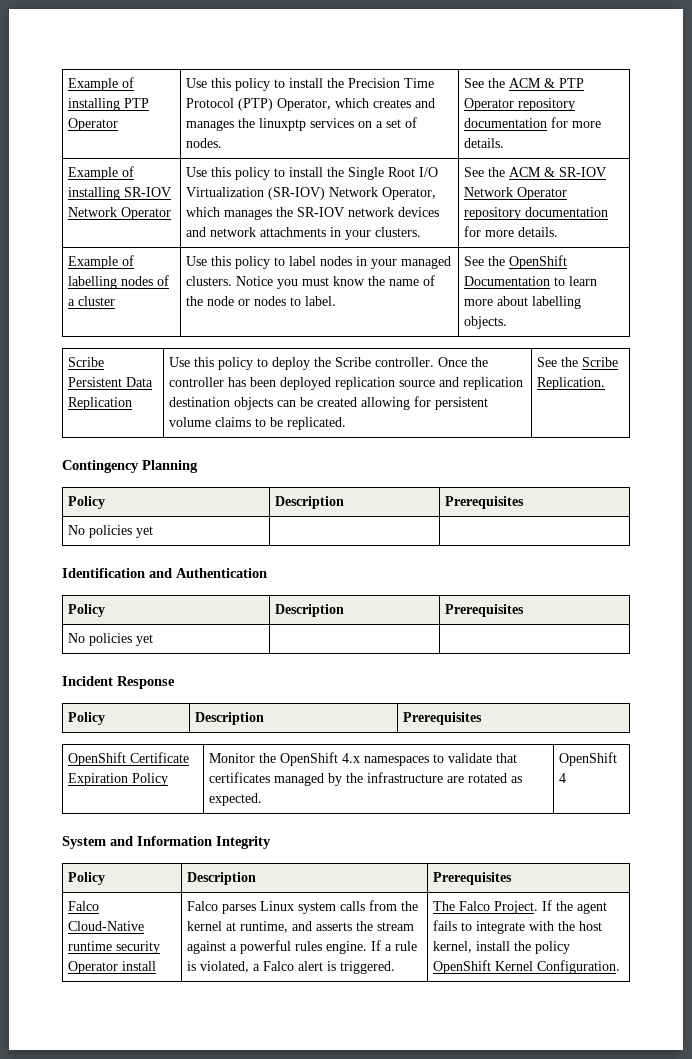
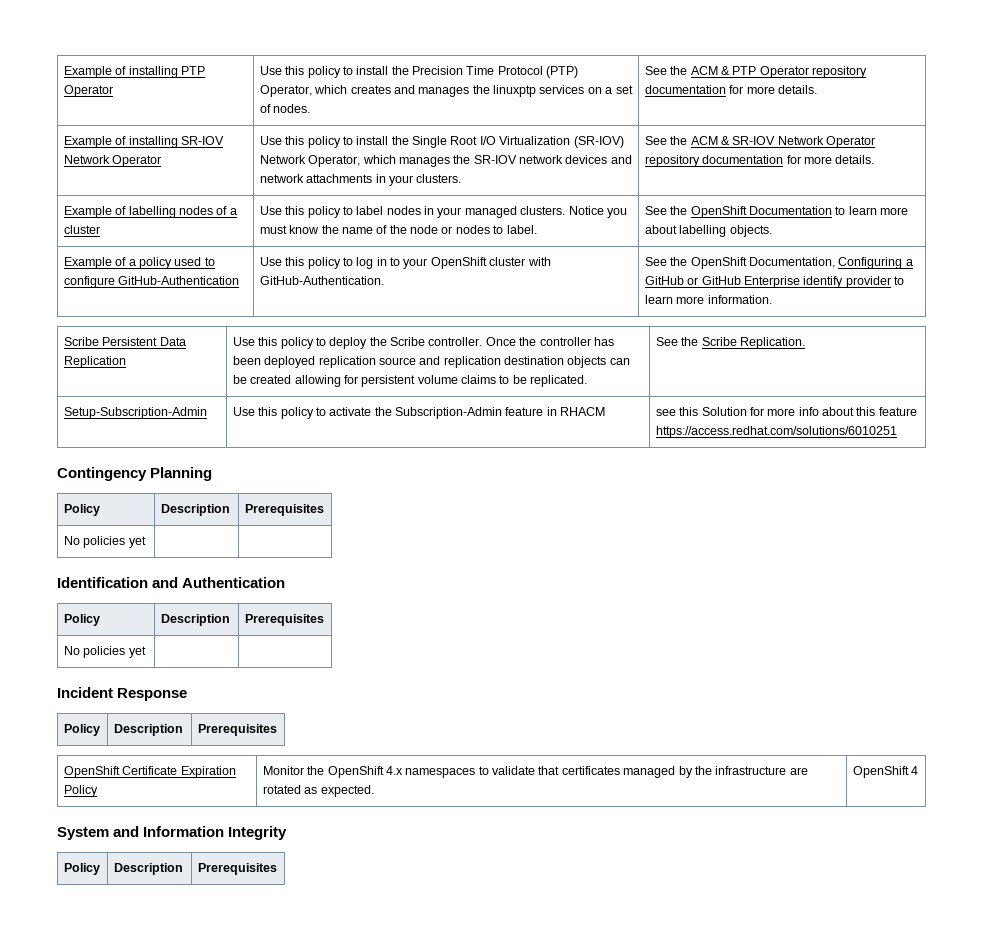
+ Example of a policy used to configure GitHub-Authentication | Use this policy to log in to your OpenShift cluster with GitHub-Authentication. | See the OpenShift Documentation, Configuring a GitHub or GitHub Enterprise identify provider to learn more information.
+ Setup-Subscription-Admin | Use this policy to activate the Subscription-Admin feature in RHACM | see this Solution for more info about this feature https://access.redhat.com/solutions/6010251
- Falco Cloud-Native runtime security Operator install | Falco parses Linux system calls from the kernel at runtime, and asserts the stream against a powerful rules engine. If a rule is violated, a Falco alert is triggered. | The Falco Project. If the agent fails to integrate with the host kernel, install the policy OpenShift Kernel Configuration.

